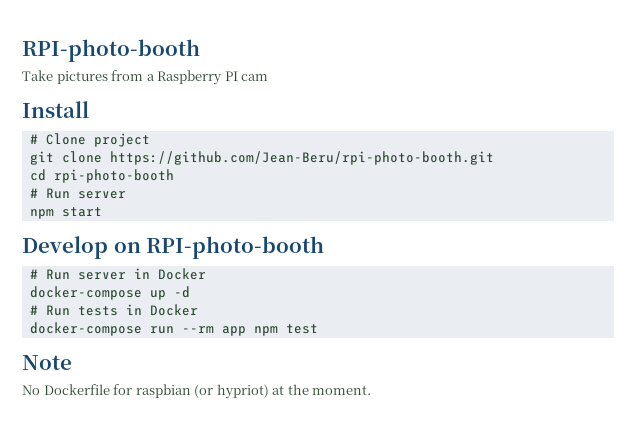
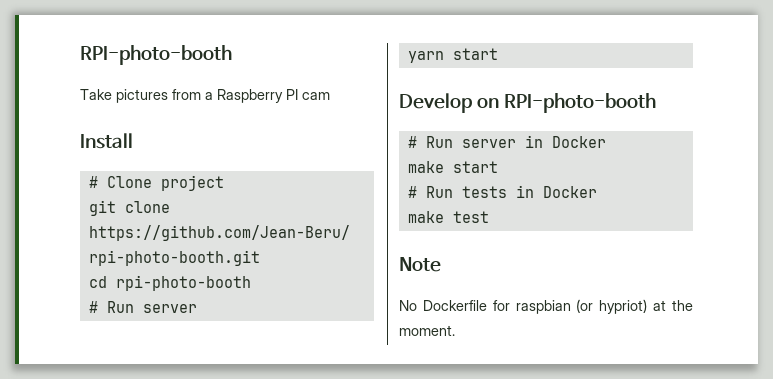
- npm start
+ yarn start
- docker-compose up -d
+ make start
- docker-compose run --rm app npm test
+ make test

